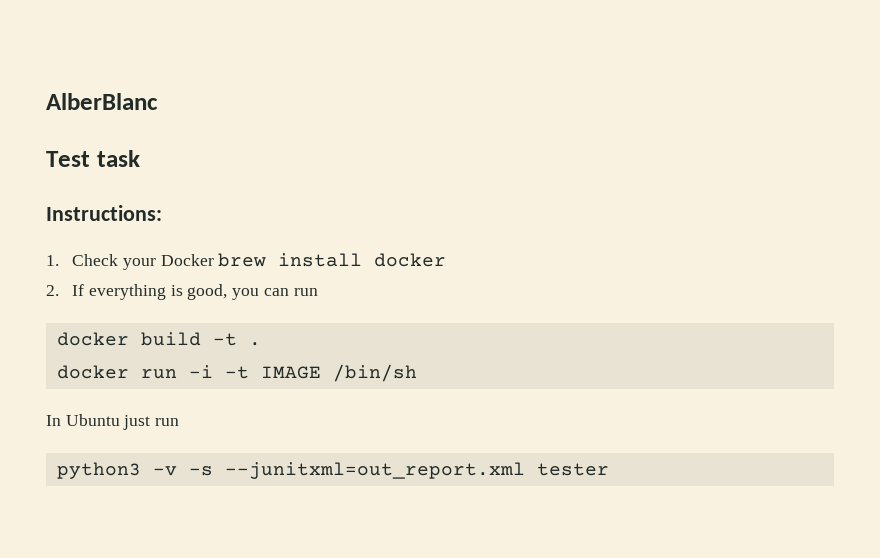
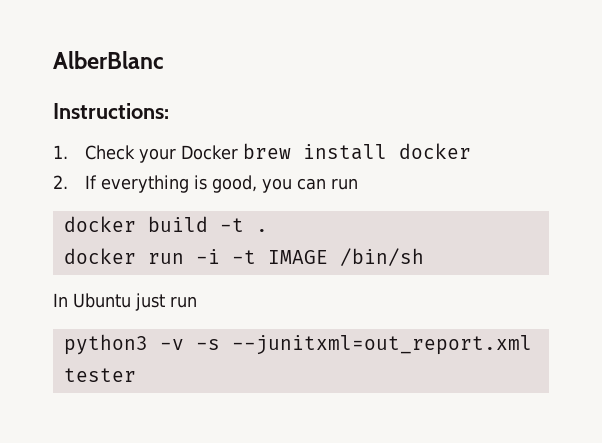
- Test task

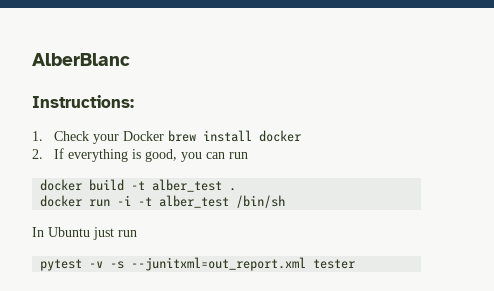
- docker build -t .
+ docker build -t alber_test .
- docker run -i -t IMAGE /bin/sh
+ docker run -i -t alber_test /bin/sh
- python3 -v -s --junitxml=out_report.xml tester
+ pytest -v -s --junitxml=out_report.xml tester

